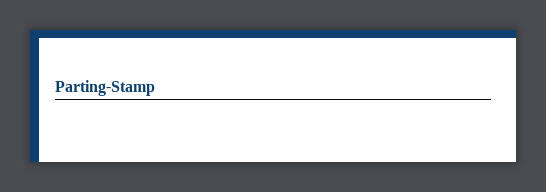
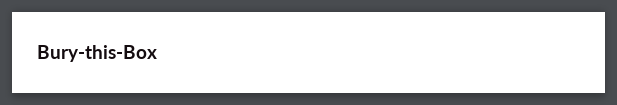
- Parting-Stamp
+ Bury-this-Box

